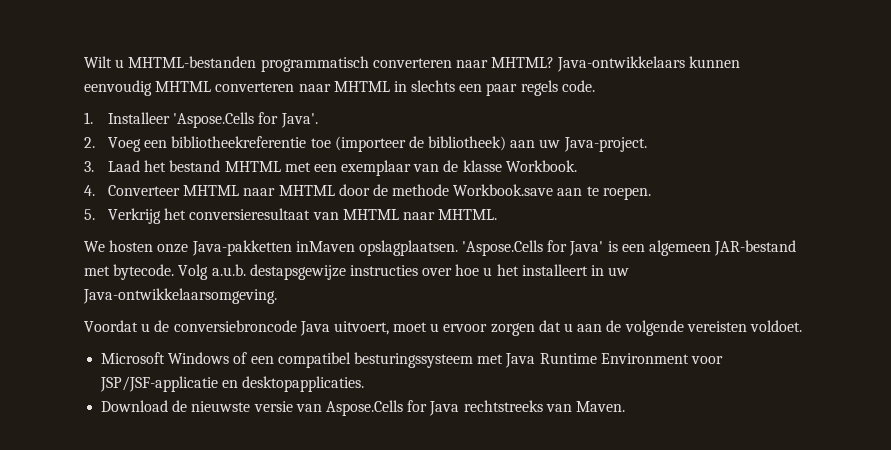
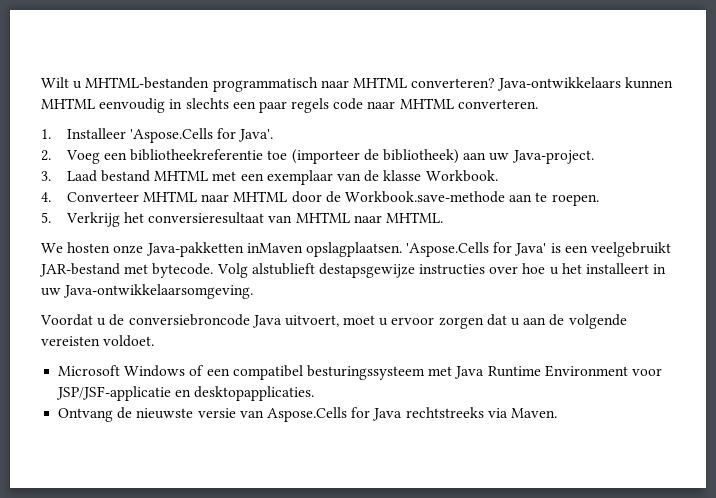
- Wilt u MHTML-bestanden programmatisch converteren naar MHTML? Java-ontwikkelaars kunnen eenvoudig MHTML converteren naar MHTML in slechts een paar regels code.
+ Wilt u MHTML-bestanden programmatisch naar MHTML converteren? Java-ontwikkelaars kunnen MHTML eenvoudig in slechts een paar regels code naar MHTML converteren.
- 3. Laad het bestand MHTML met een exemplaar van de klasse Workbook.
+ 3. Laad bestand MHTML met een exemplaar van de klasse Workbook.
- 4. Converteer MHTML naar MHTML door de methode Workbook.save aan te roepen.
+ 4. Converteer MHTML naar MHTML door de Workbook.save-methode aan te roepen.
- 'Aspose.Cells for Java' is een algemeen JAR-bestand met bytecode.
+ 'Aspose.Cells for Java' is een veelgebruikt JAR-bestand met bytecode.
- Volg a.u.b. destapsgewijze instructies over hoe u het installeert in uw Java-ontwikkelaarsomgeving.
+ Volg alstublieft destapsgewijze instructies over hoe u het installeert in uw Java-ontwikkelaarsomgeving.
- Download de nieuwste versie van Aspose.Cells for Java rechtstreeks van Maven.
+ Ontvang de nieuwste versie van Aspose.Cells for Java rechtstreeks via Maven.

